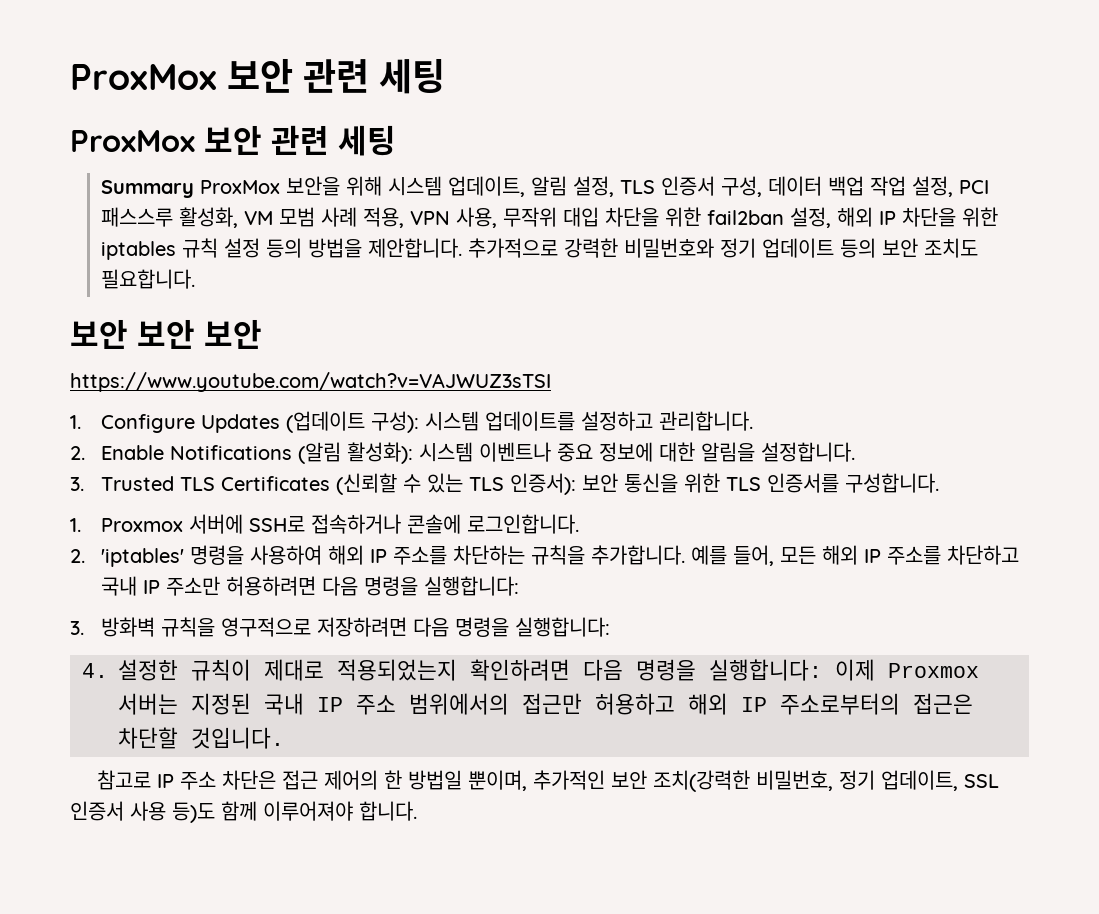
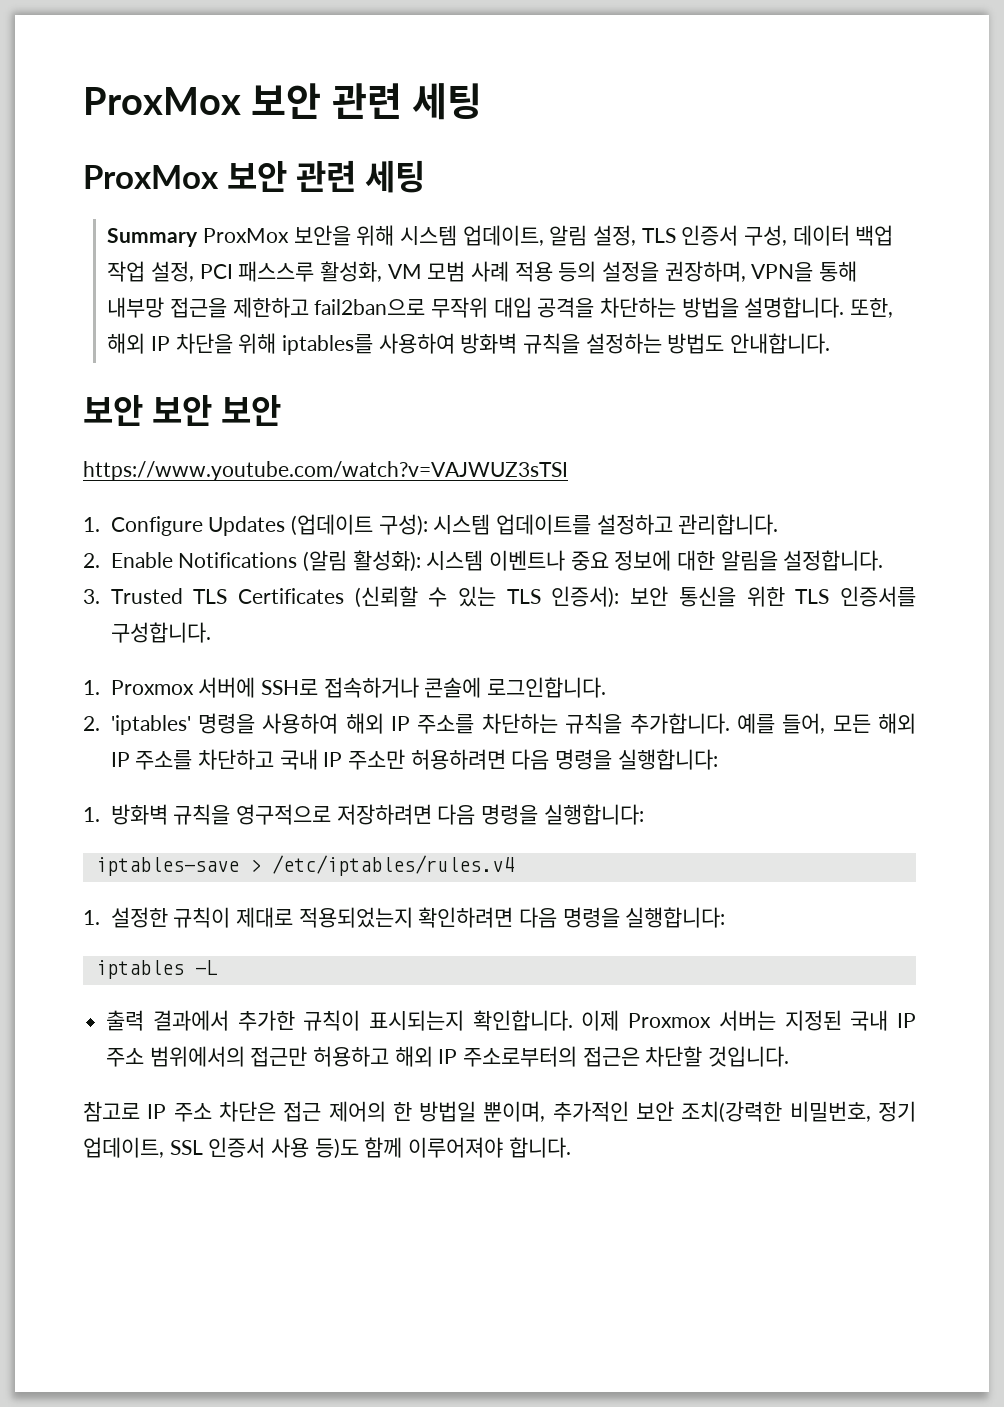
- Summary ProxMox 보안을 위해 시스템 업데이트, 알림 설정, TLS 인증서 구성, 데이터 백업 작업 설정, PCI 패스스루 활성화, VM 모범 사례 적용, VPN 사용, 무작위 대입 차단을 위한 fail2ban 설정, 해외 IP 차단을 위한 iptables 규칙 설정 등의 방법을 제안합니다. 추가적으로 강력한 비밀번호와 정기 업데이트 등의 보안 조치도 필요합니다.
+ Summary ProxMox 보안을 위해 시스템 업데이트, 알림 설정, TLS 인증서 구성, 데이터 백업 작업 설정, PCI 패스스루 활성화, VM 모범 사례 적용 등의 설정을 권장하며, VPN을 통해 내부망 접근을 제한하고 fail2ban으로 무작위 대입 공격을 차단하는 방법을 설명합니다. 또한, 해외 IP 차단을 위해 iptables를 사용하여 방화벽 규칙을 설정하는 방법도 안내합니다.
- 3. 방화벽 규칙을 영구적으로 저장하려면 다음 명령을 실행합니다:
+ 1. 방화벽 규칙을 영구적으로 저장하려면 다음 명령을 실행합니다:
- 4. 설정한 규칙이 제대로 적용되었는지 확인하려면 다음 명령을 실행합니다: 이제 Proxmox 서버는 지정된 국내 IP 주소 범위에서의 접근만 허용하고 해외 IP 주소로부터의 접근은 차단할 것입니다.
+ iptables-save > /etc/iptables/rules.v4
+ 1. 설정한 규칙이 제대로 적용되었는지 확인하려면 다음 명령을 실행합니다:
+ iptables -L
+ 출력 결과에서 추가한 규칙이 표시되는지 확인합니다. 이제 Proxmox 서버는 지정된 국내 IP 주소 범위에서의 접근만 허용하고 해외 IP 주소로부터의 접근은 차단할 것입니다.

